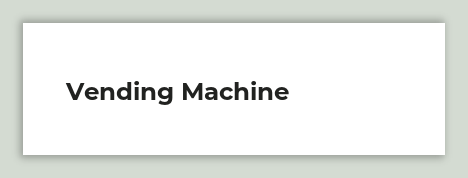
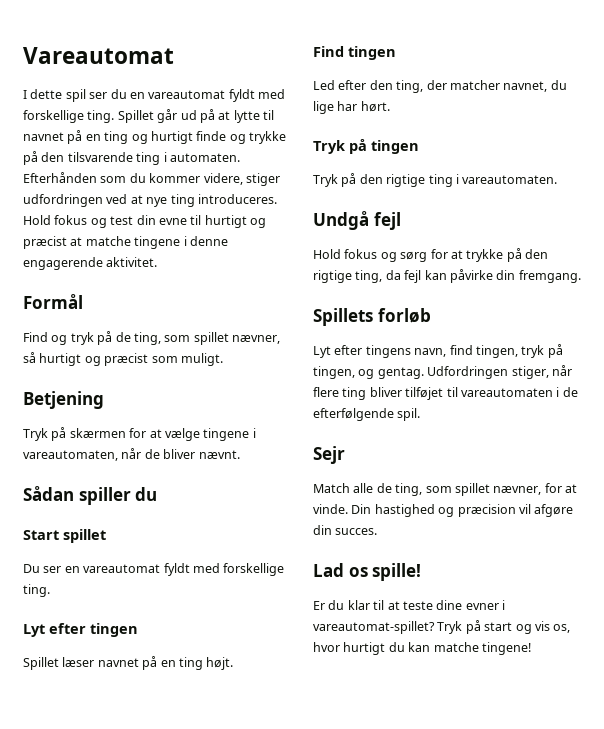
- Vending Machine
+ Vareautomat
+ I dette spil ser du en vareautomat fyldt med forskellige ting. Spillet går ud på at lytte til navnet på en ting og hurtigt finde og trykke på den tilsvarende ting i automaten. Efterhånden som du kommer videre, stiger udfordringen ved at nye ting introduceres. Hold fokus og test din evne til hurtigt og præcist at matche tingene i denne engagerende aktivitet.
+ Formål
+ Find og tryk på de ting, som spillet nævner, så hurtigt og præcist som muligt.
+ Betjening
+ Tryk på skærmen for at vælge tingene i vareautomaten, når de bliver nævnt.
+ Sådan spiller du
+ Start spillet
+ Du ser en vareautomat fyldt med forskellige ting.
+ Lyt efter tingen
+ Spillet læser navnet på en ting højt.
+ Find tingen
+ Led efter den ting, der matcher navnet, du lige har hørt.
+ Tryk på tingen
+ Tryk på den rigtige ting i vareautomaten.
+ Undgå fejl
+ Hold fokus og sørg for at trykke på den rigtige ting, da fejl kan påvirke din fremgang.
+ Spillets forløb
+ Lyt efter tingens navn, find tingen, tryk på tingen, og gentag. Udfordringen stiger, når flere ting bliver tilføjet til vareautomaten i de efterfølgende spil.
+ Sejr
+ Match alle de ting, som spillet nævner, for at vinde. Din hastighed og præcision vil afgøre din succes.
+ Lad os spille!
+ Er du klar til at teste dine evner i vareautomat-spillet? Tryk på start og vis os, hvor hurtigt du kan matche tingene!

